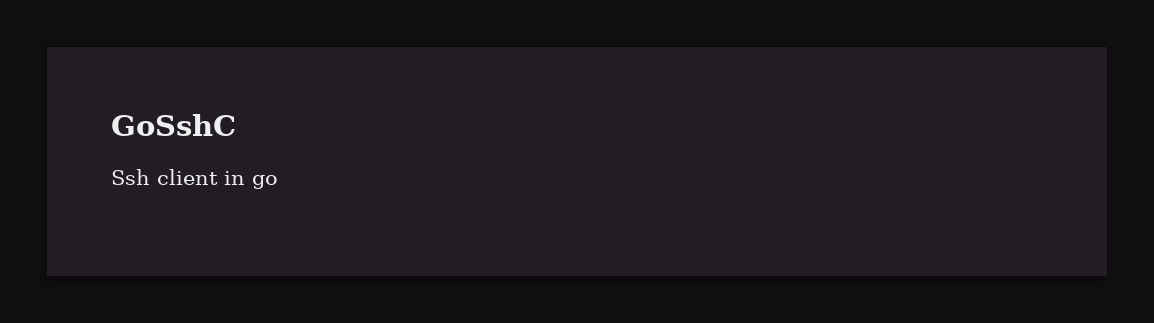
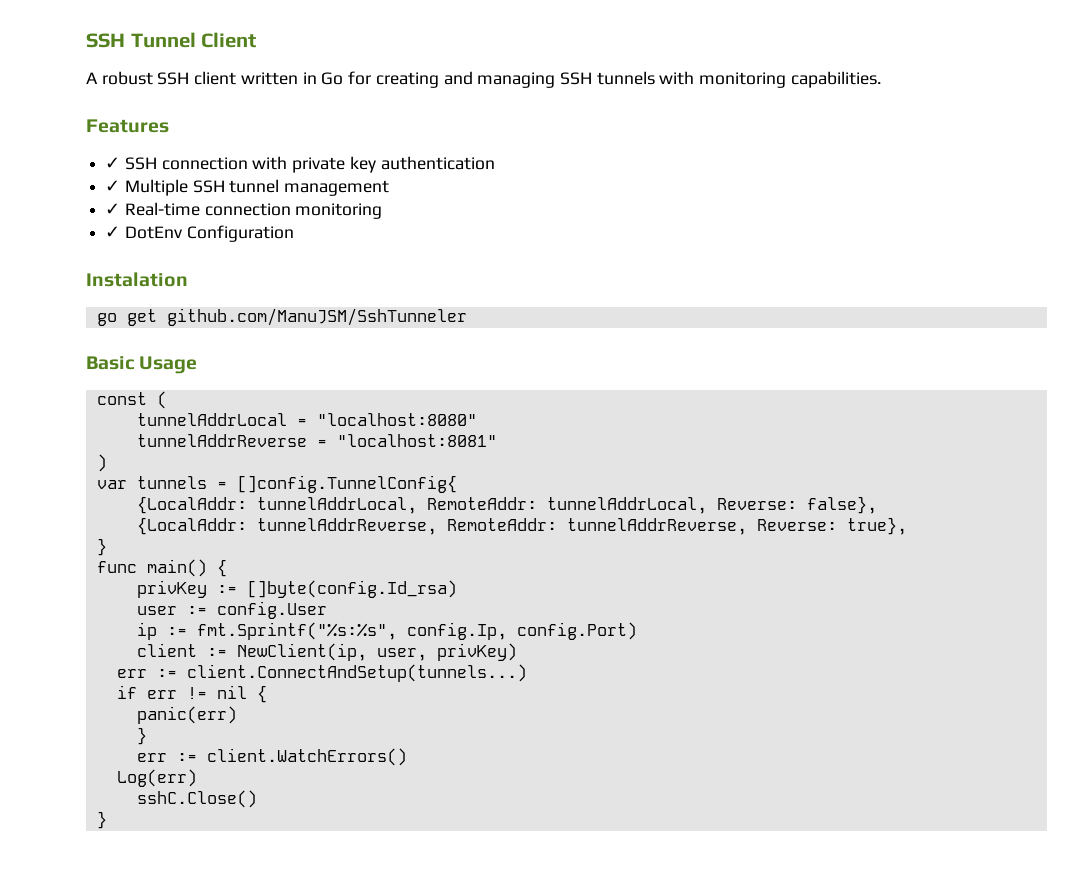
- GoSshC
- Ssh client in go
+ SSH Tunnel Client
+ A robust SSH client written in Go for creating and managing SSH tunnels with monitoring capabilities.
+ Features
+ ✓ SSH connection with private key authentication
+ ✓ Multiple SSH tunnel management
+ ✓ Real-time connection monitoring
+ ✓ DotEnv Configuration
+ Instalation
+ go get github.com/ManuJSM/SshTunneler
+ Basic Usage
+ const (
+ tunnelAddrLocal = "localhost:8080"
+ tunnelAddrReverse = "localhost:8081"
+ )
+ var tunnels = []config.TunnelConfig{
+ {LocalAddr: tunnelAddrLocal, RemoteAddr: tunnelAddrLocal, Reverse: false},
+ {LocalAddr: tunnelAddrReverse, RemoteAddr: tunnelAddrReverse, Reverse: true},
+ }
+ func main() {
+ privKey := []byte(config.Id_rsa)
+ user := config.User
+ ip := fmt.Sprintf("%s:%s", config.Ip, config.Port)
+ client := NewClient(ip, user, privKey)
+ err := client.ConnectAndSetup(tunnels...)
+ if err != nil {
+ panic(err)
+ }
+ err := client.WatchErrors()
+ Log(err)
+ sshC.Close()
+ }

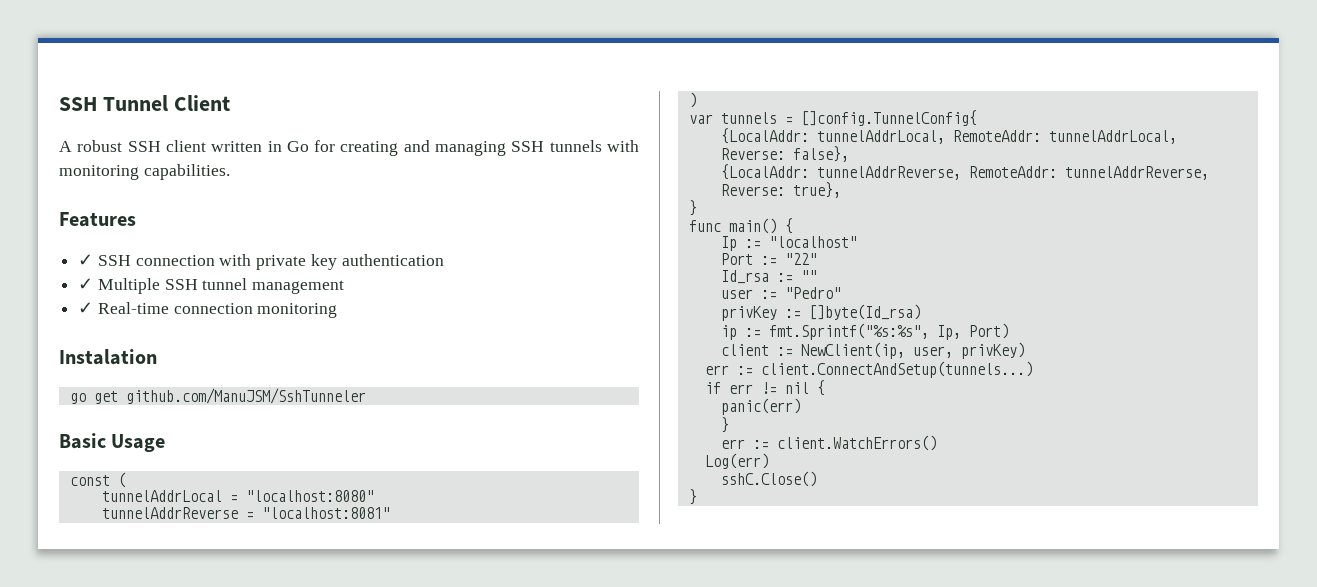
- ✓ DotEnv Configuration
- privKey := []byte(config.Id_rsa)
- user := config.User
+ Ip := "localhost"
+ Port := "22"
+ Id_rsa := ""
+ user := "Pedro"
+ privKey := []byte(Id_rsa)
- ip := fmt.Sprintf("%s:%s", config.Ip, config.Port)
+ ip := fmt.Sprintf("%s:%s", Ip, Port)

